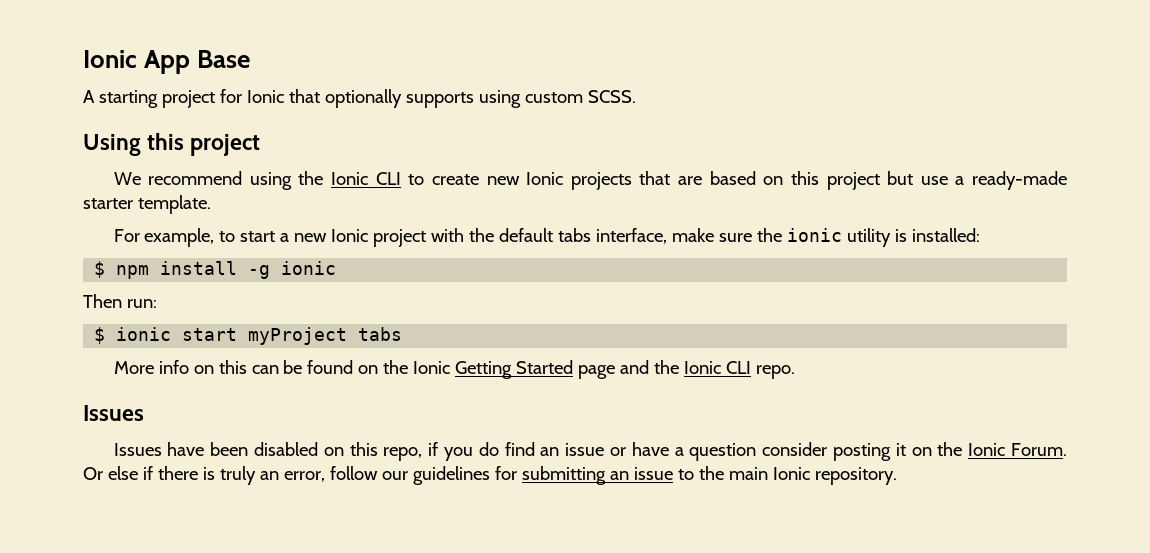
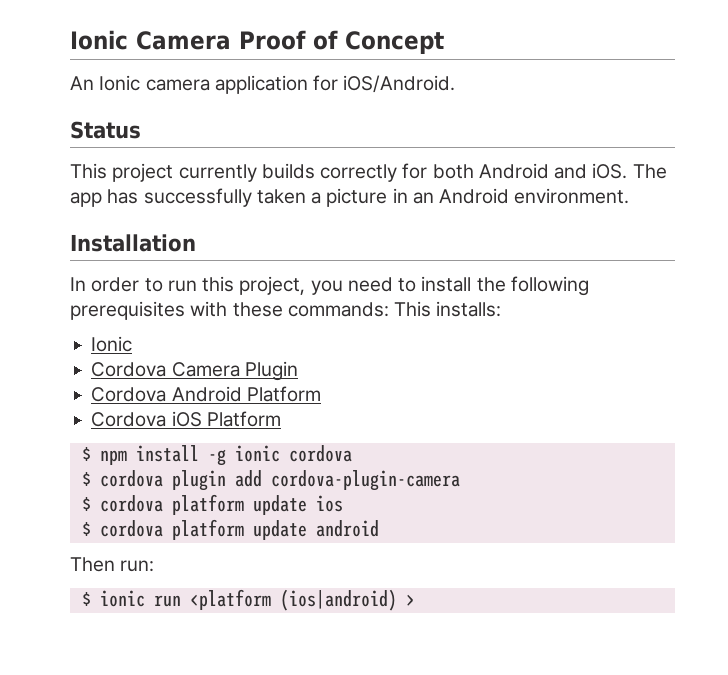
- Ionic App Base
- A starting project for Ionic that optionally supports using custom SCSS.
- Using this project
- We recommend using the Ionic CLI to create new Ionic projects that are based on this project but use a ready-made starter template.
- For example, to start a new Ionic project with the default tabs interface, make sure the ionic utility is installed:
+ Ionic Camera Proof of Concept
+ An Ionic camera application for iOS/Android.
+ Status
+ This project currently builds correctly for both Android and iOS. The app has successfully taken a picture in an Android environment.
+ Installation
+ In order to run this project, you need to install the following prerequisites with these commands: This installs:
+ Ionic
+ Cordova Camera Plugin
+ Cordova Android Platform
+ Cordova iOS Platform
- $ npm install -g ionic
+ $ npm install -g ionic cordova
+ $ cordova plugin add cordova-plugin-camera
+ $ cordova platform update ios
+ $ cordova platform update android
  Then run:
- $ ionic start myProject tabs
- More info on this can be found on the Ionic Getting Started page and the Ionic CLI repo.
- Issues
- Issues have been disabled on this repo, if you do find an issue or have a question consider posting it on the Ionic Forum. Or else if there is truly an error, follow our guidelines for submitting an issue to the main Ionic repository.
+ $ ionic run <platform (ios|android) >

